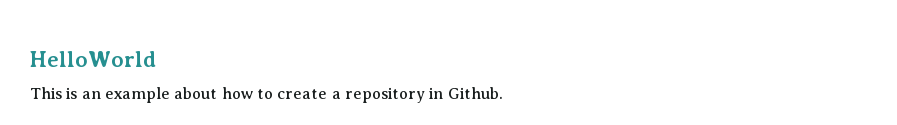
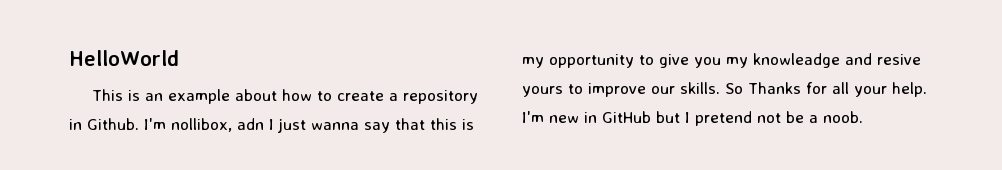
+ I'm nollibox, adn I just wanna say that this is my opportunity to give you my knowleadge and resive yours to improve our skills. So Thanks for all your help. I'm new in GitHub but I pretend not be a noob.

